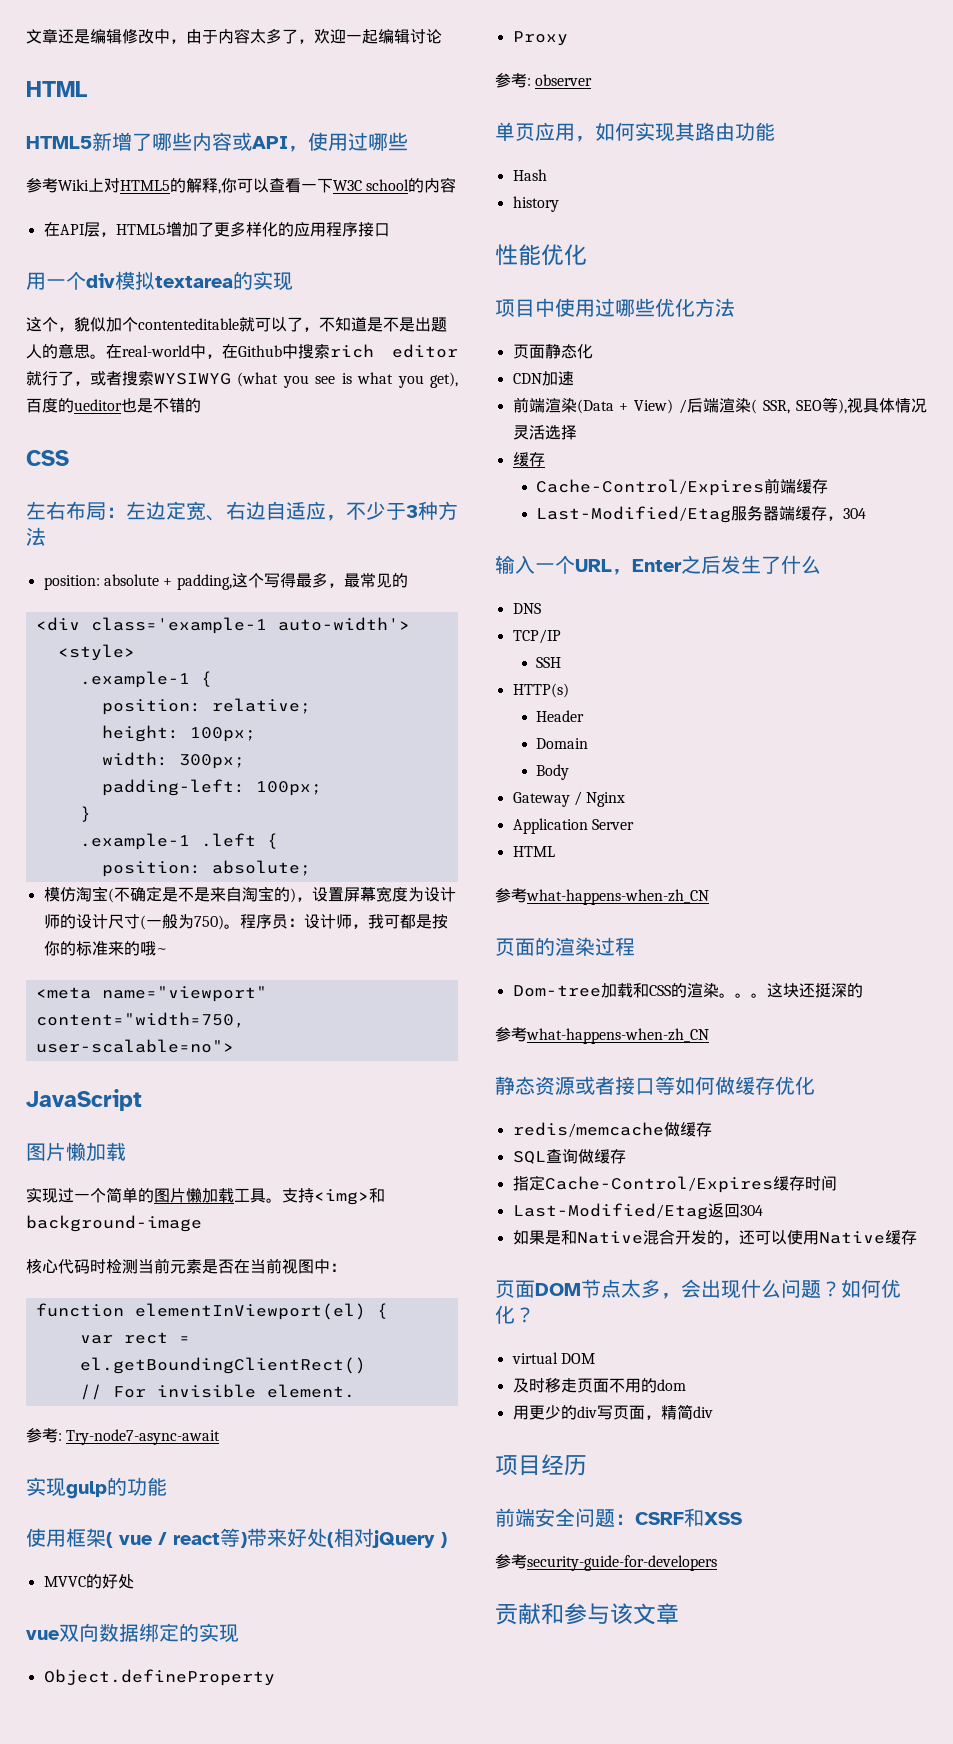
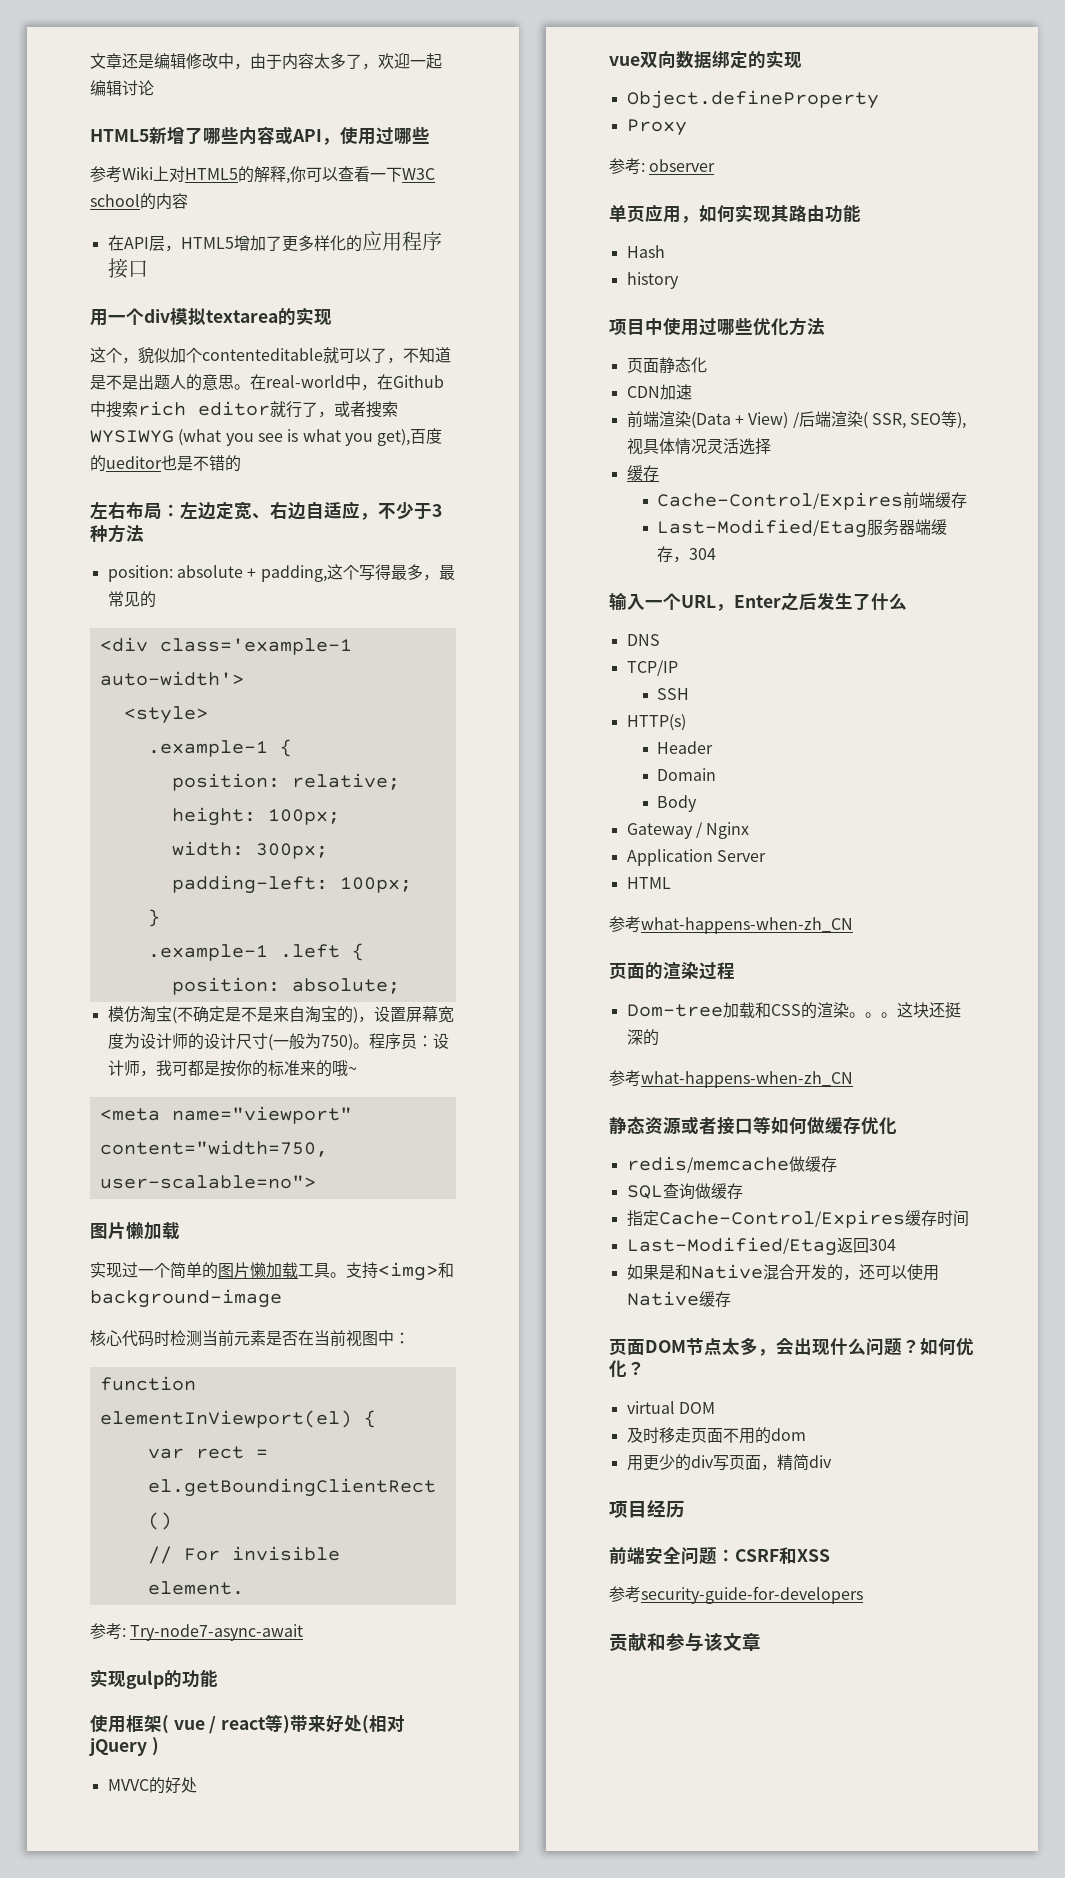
  文章还是编辑修改中，由于内容太多了，欢迎一起编辑讨论
- HTML
  在real-world中，在Github中搜索rich editor就行了，或者搜索WYSIWYG (what you see is what you get),百度的ueditor也是不错的
- CSS
- JavaScript
- 性能优化

